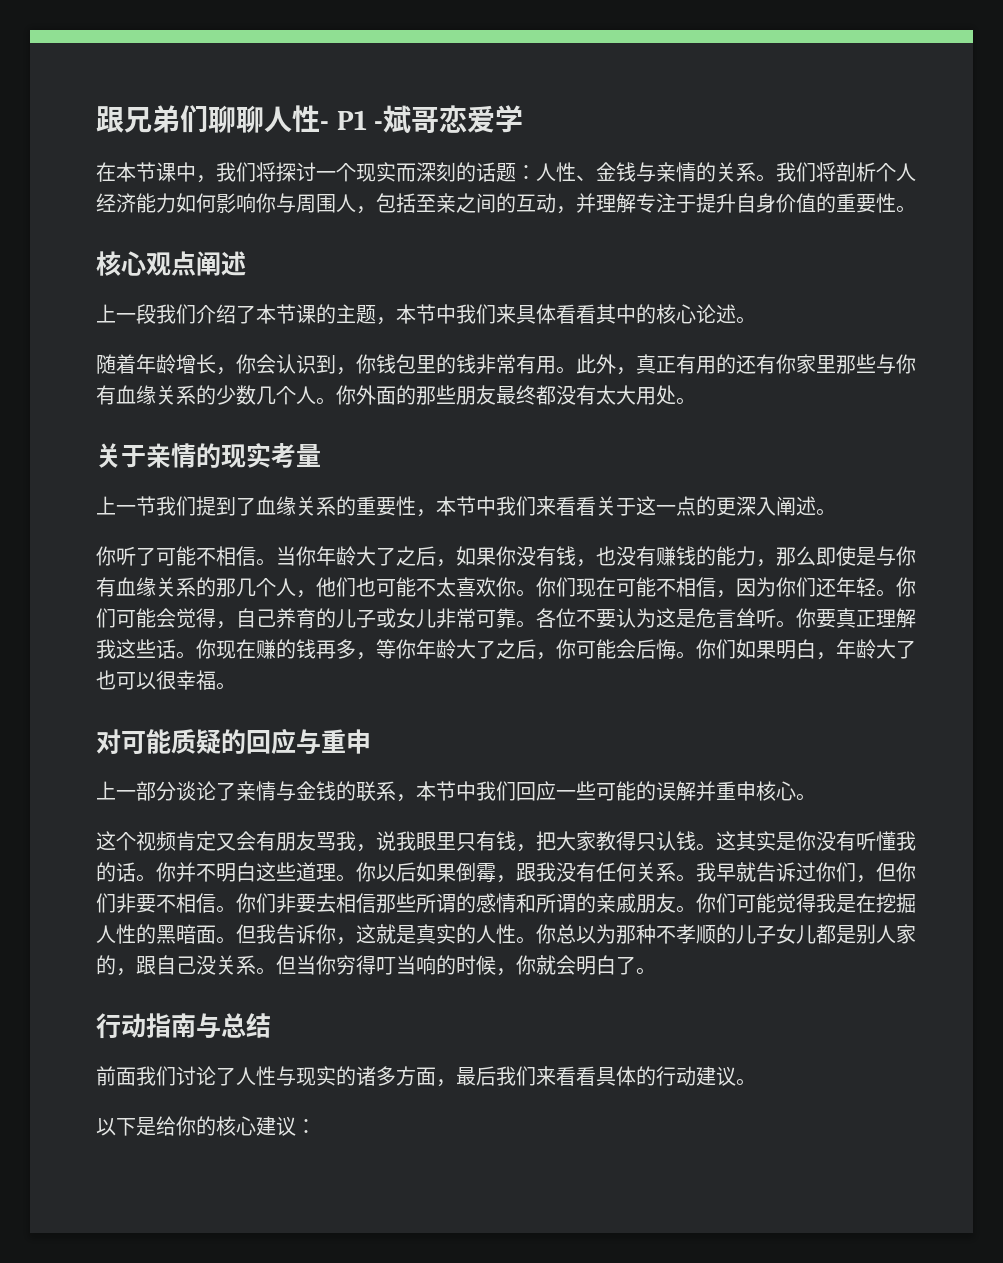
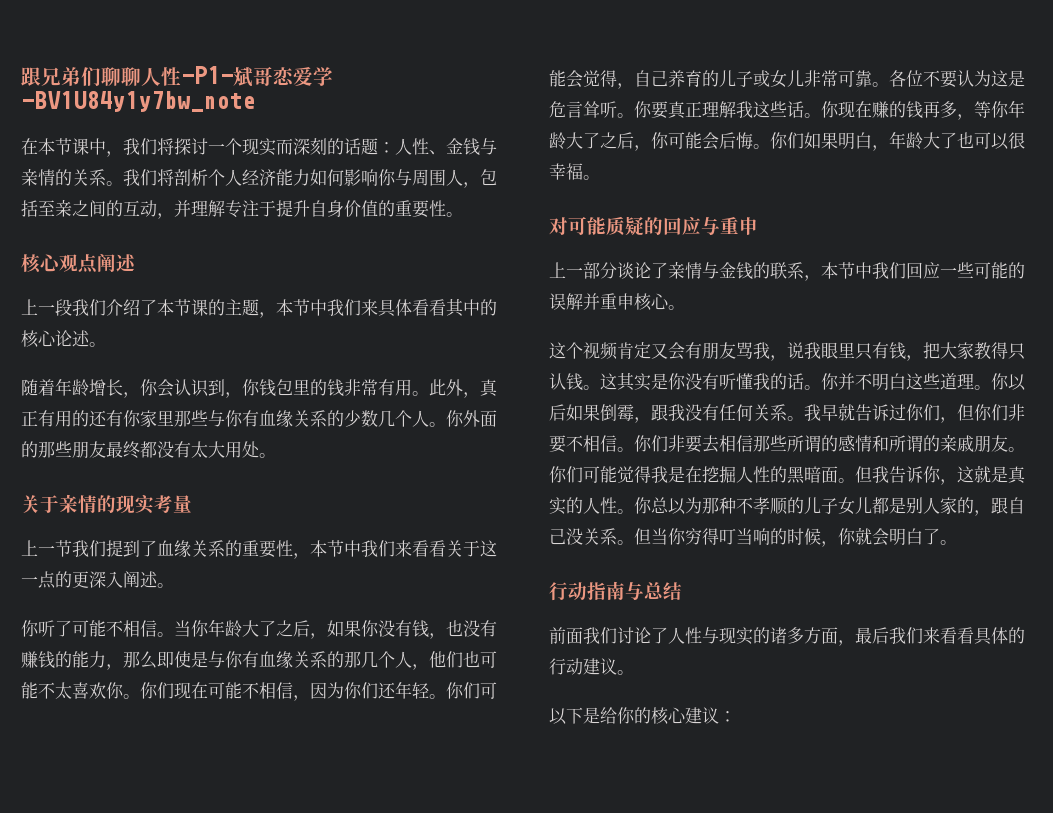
- 跟兄弟们聊聊人性- P1 -斌哥恋爱学
+ 跟兄弟们聊聊人性-P1-斌哥恋爱学-BV1U84y1y7bw_note

